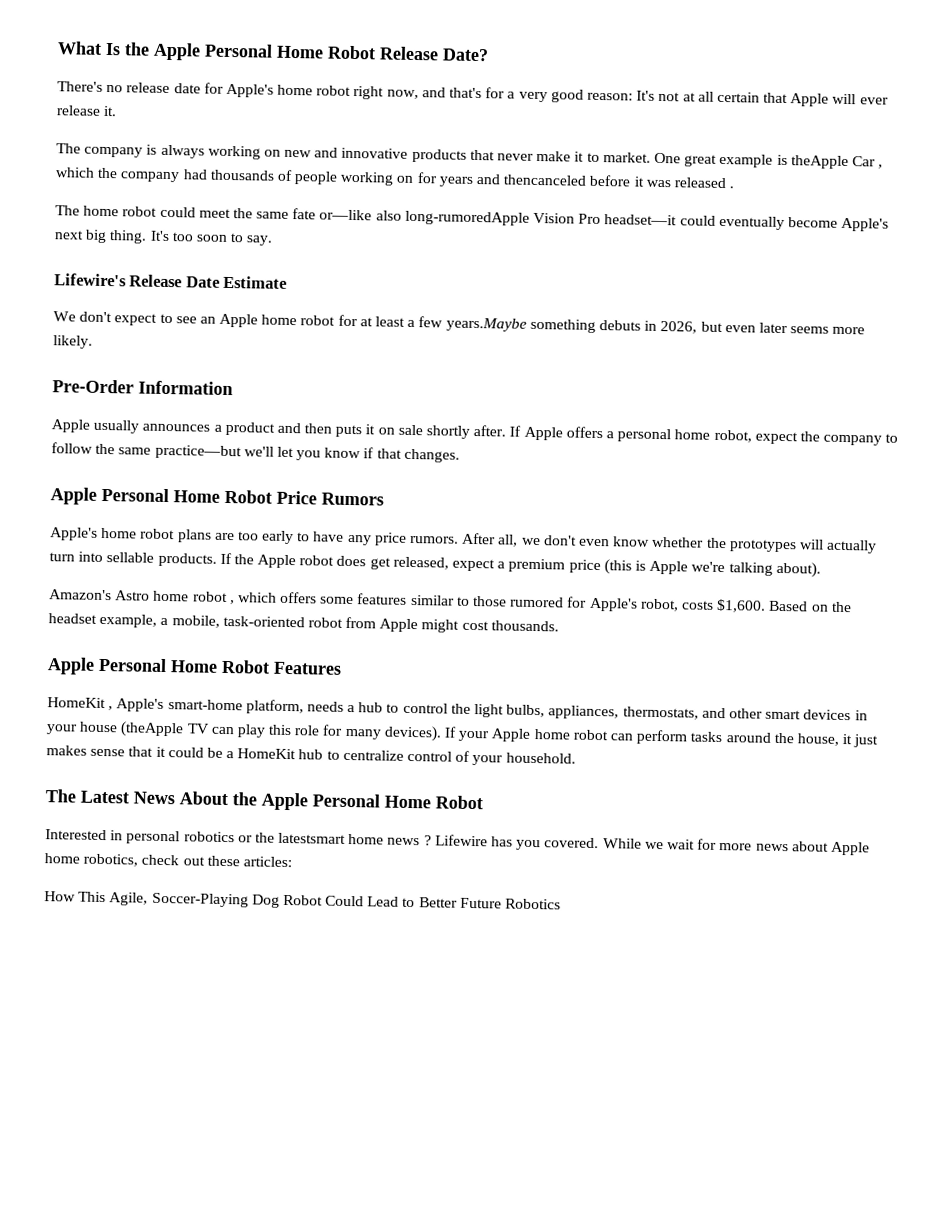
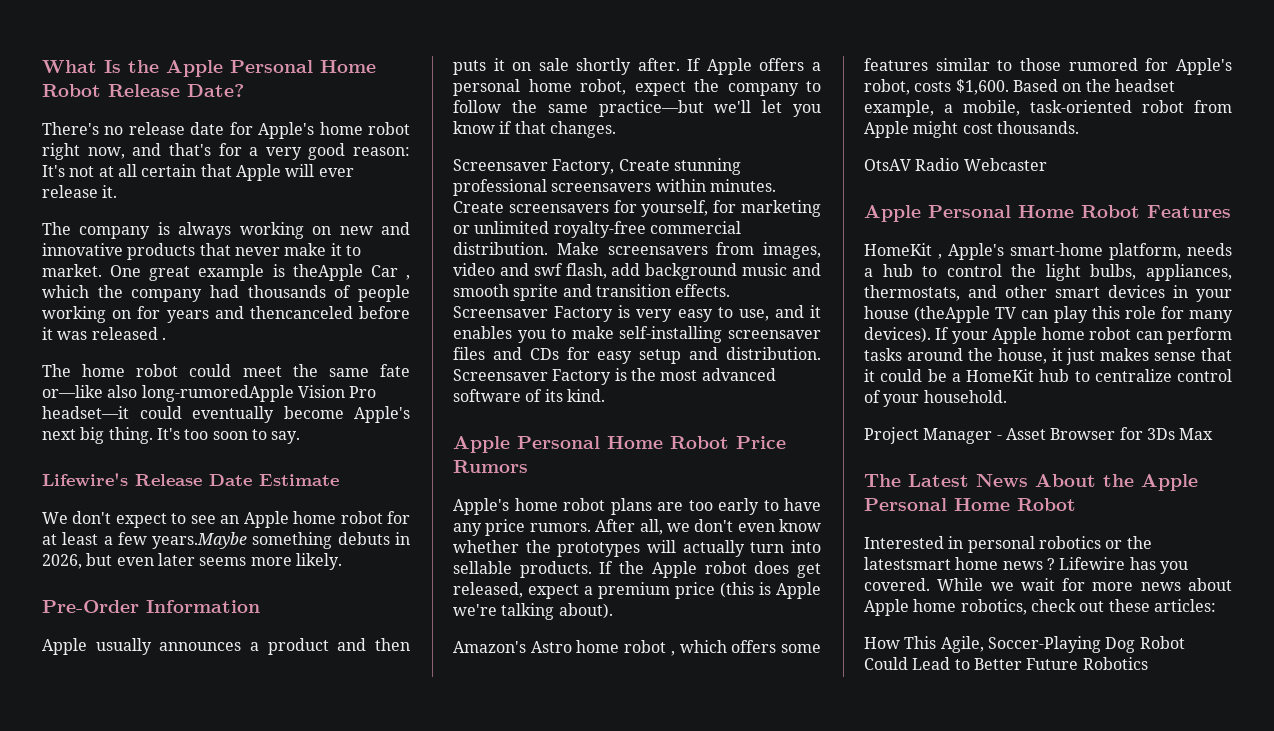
+ Screensaver Factory, Create stunning professional screensavers within minutes. Create screensavers for yourself, for marketing or unlimited royalty-free commercial distribution. Make screensavers from images, video and swf flash, add background music and smooth sprite and transition effects. Screensaver Factory is very easy to use, and it enables you to make self-installing screensaver files and CDs for easy setup and distribution. Screensaver Factory is the most advanced software of its kind.
+ OtsAV Radio Webcaster
+ Project Manager - Asset Browser for 3Ds Max

